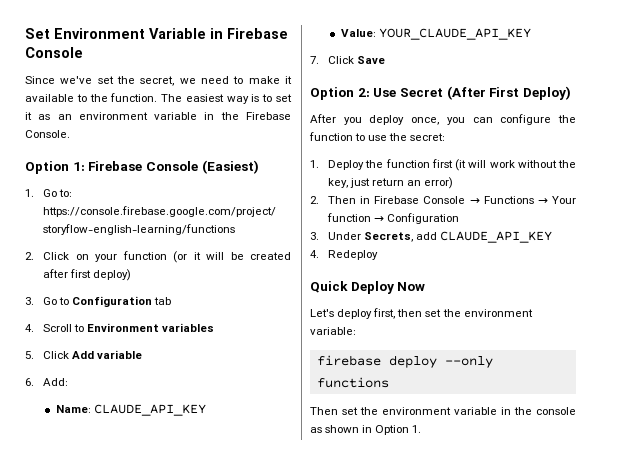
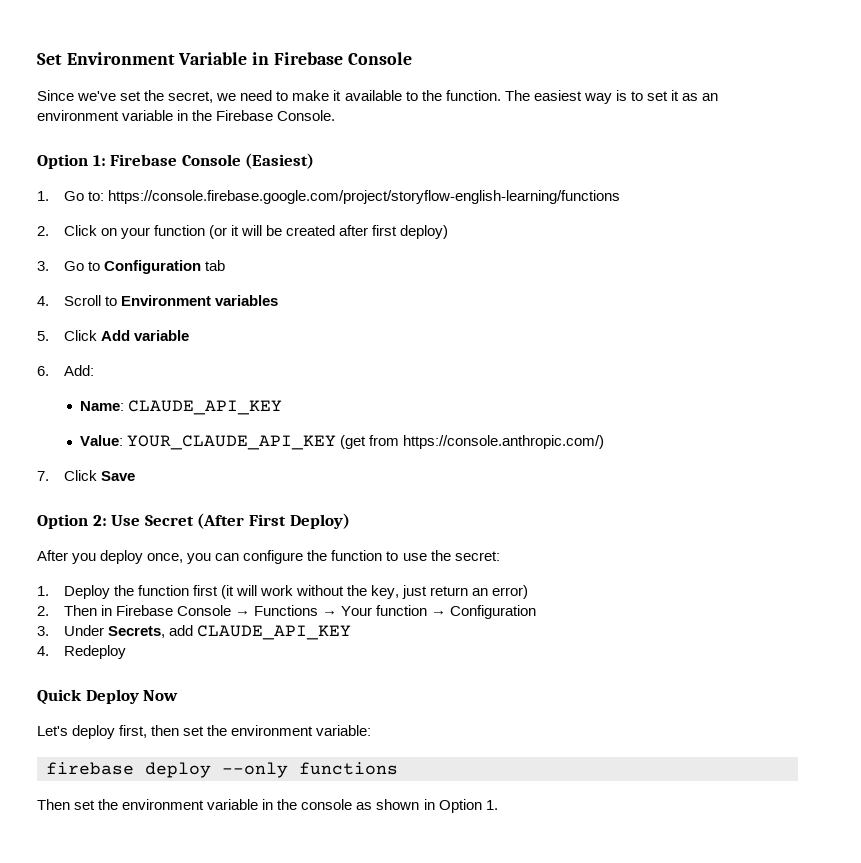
- Value: YOUR_CLAUDE_API_KEY
+ Value: YOUR_CLAUDE_API_KEY (get from https://console.anthropic.com/)

